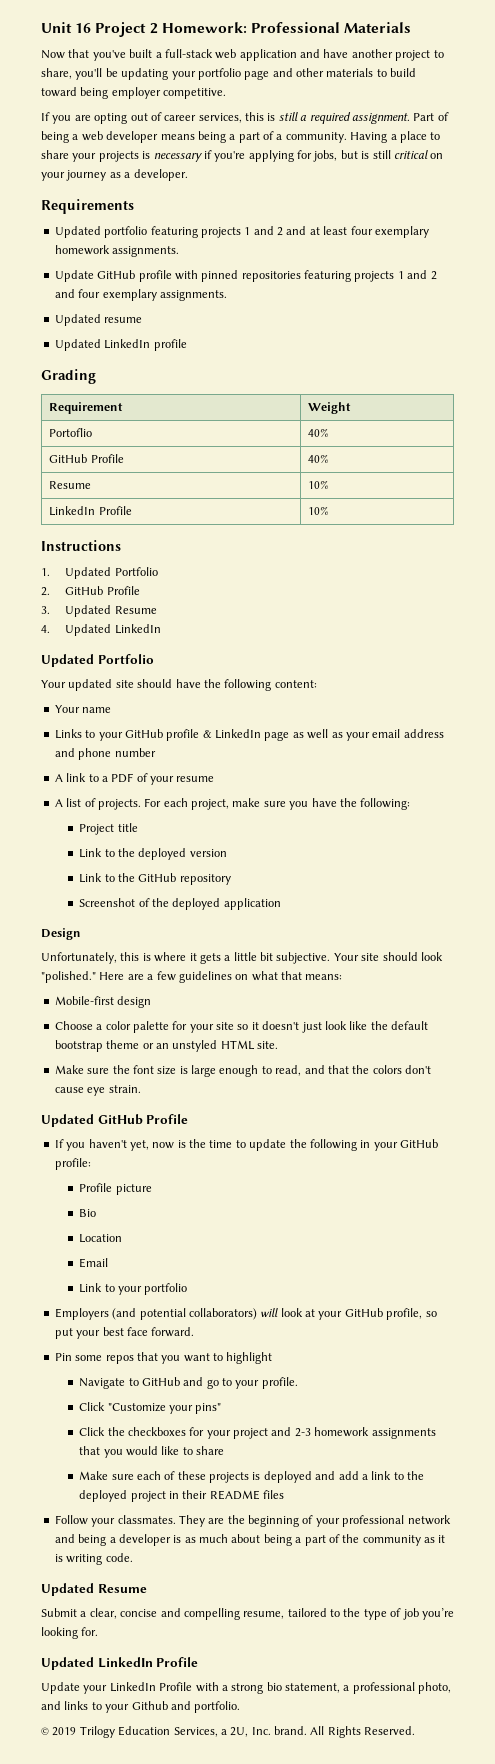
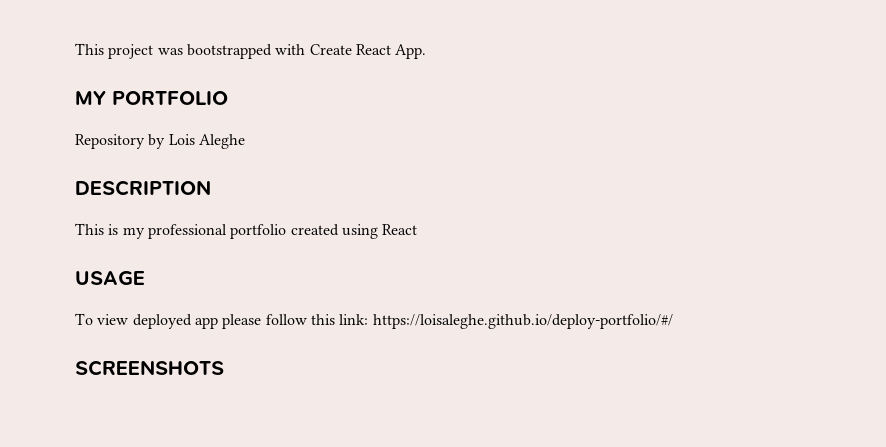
- Unit 16 Project 2 Homework: Professional Materials
- Now that you've built a full-stack web application and have another project to share, you'll be updating your portfolio page and other materials to build toward being employer competitive.
- If you are opting out of career services, this is still a required assignment. Part of being a web developer means being a part of a community. Having a place to share your projects is necessary if you're applying for jobs, but is still critical on your journey as a developer.
- Requirements
- Updated portfolio featuring projects 1 and 2 and at least four exemplary homework assignments.
- Update GitHub profile with pinned repositories featuring projects 1 and 2 and four exemplary assignments.
- Updated resume
- Updated LinkedIn profile
- Grading
- Requirement | Weight
- Portoflio | 40%
- GitHub Profile | 40%
- Resume | 10%
- LinkedIn Profile | 10%
- Instructions
- 1. Updated Portfolio
- 2. GitHub Profile
- 3. Updated Resume
- 4. Updated LinkedIn
- Updated Portfolio
- Your updated site should have the following content:
- Your name
- Links to your GitHub profile & LinkedIn page as well as your email address and phone number
- A link to a PDF of your resume
- A list of projects. For each project, make sure you have the following:
- Project title
- Link to the deployed version
- Link to the GitHub repository
- Screenshot of the deployed application
- Design
- Unfortunately, this is where it gets a little bit subjective. Your site should look "polished." Here are a few guidelines on what that means:
- Mobile-first design
- Choose a color palette for your site so it doesn't just look like the default bootstrap theme or an unstyled HTML site.
- Make sure the font size is large enough to read, and that the colors don't cause eye strain.
- Updated GitHub Profile
- If you haven't yet, now is the time to update the following in your GitHub profile:
- Profile picture
- Bio
- Location
- Email
- Link to your portfolio
- Employers (and potential collaborators) will look at your GitHub profile, so put your best face forward.
- Pin some repos that you want to highlight
- Navigate to GitHub and go to your profile.
- Click "Customize your pins"
- Click the checkboxes for your project and 2-3 homework assignments that you would like to share
- Make sure each of these projects is deployed and add a link to the deployed project in their README files
- Follow your classmates. They are the beginning of your professional network and being a developer is as much about being a part of the community as it is writing code.
- Updated Resume
- Submit a clear, concise and compelling resume, tailored to the type of job you’re looking for.
- Updated LinkedIn Profile
- Update your LinkedIn Profile with a strong bio statement, a professional photo, and links to your Github and portfolio.
- © 2019 Trilogy Education Services, a 2U, Inc. brand. All Rights Reserved.
+ This project was bootstrapped with Create React App.
+ MY PORTFOLIO
+ Repository by Lois Aleghe
+ DESCRIPTION
+ This is my professional portfolio created using React
+ USAGE
+ To view deployed app please follow this link: https://loisaleghe.github.io/deploy-portfolio/#/
+ SCREENSHOTS

